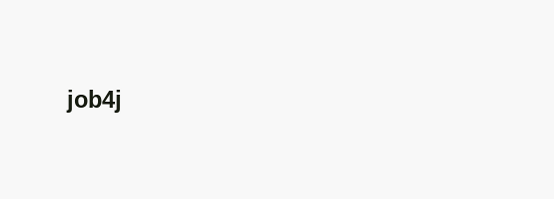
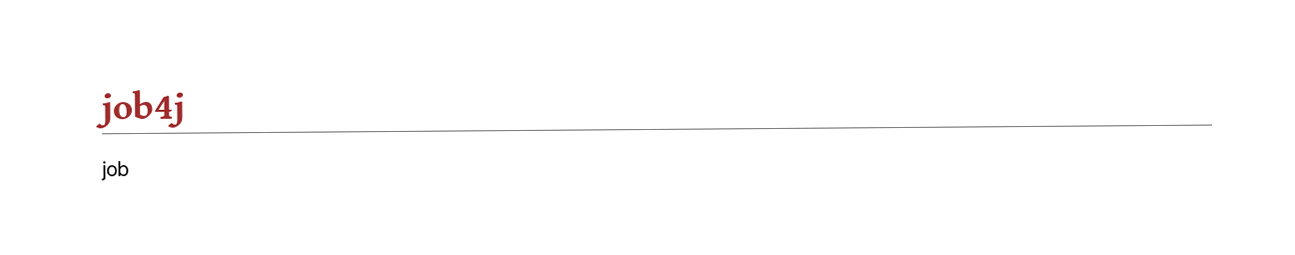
+ job

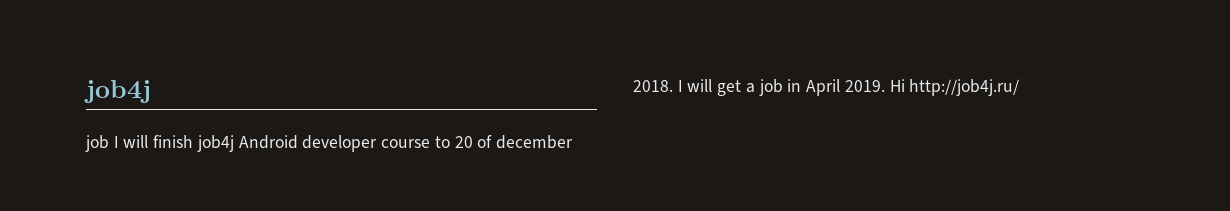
- job
+ job I will finish job4j Android developer course to 20 of december 2018. I will get a job in April 2019. Hi http://job4j.ru/

